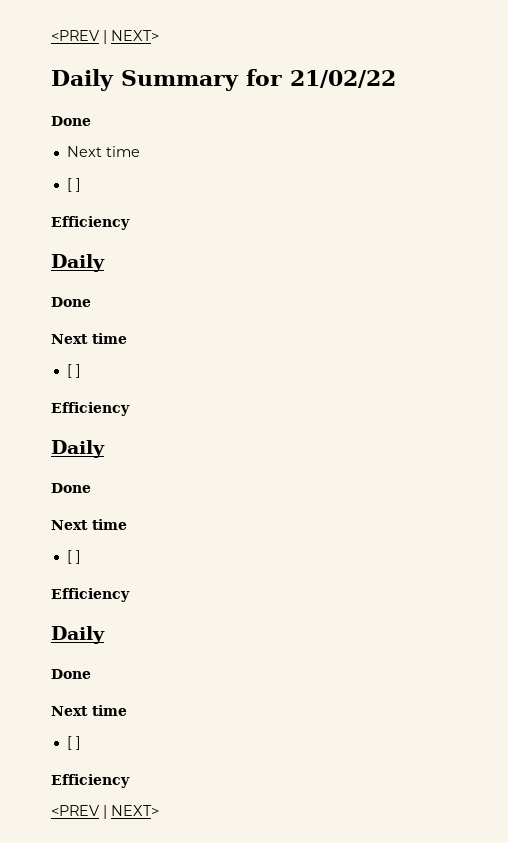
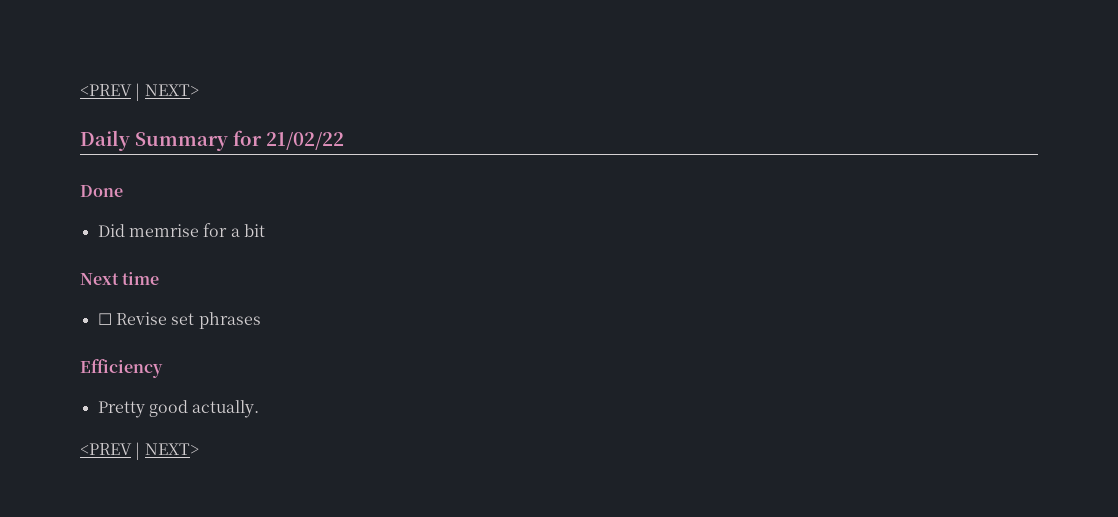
  Daily Summary for 21/02/22
  Done
+ Did memrise for a bit
  Next time
- [ ]
+ ☐ Revise set phrases
  Efficiency
- Daily
- Done
- Next time
- [ ]
- Efficiency
- Daily
- Done
- Next time
- [ ]
- Efficiency
- Daily
- Done
- Next time
- [ ]
- Efficiency
+ Pretty good actually.

